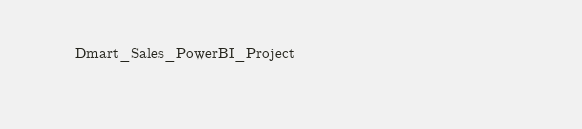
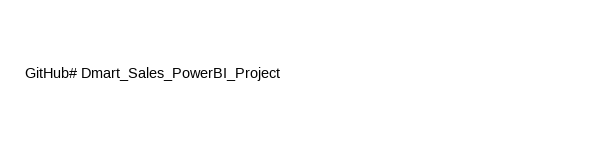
- Dmart_Sales_PowerBI_Project
+ GitHub# Dmart_Sales_PowerBI_Project

